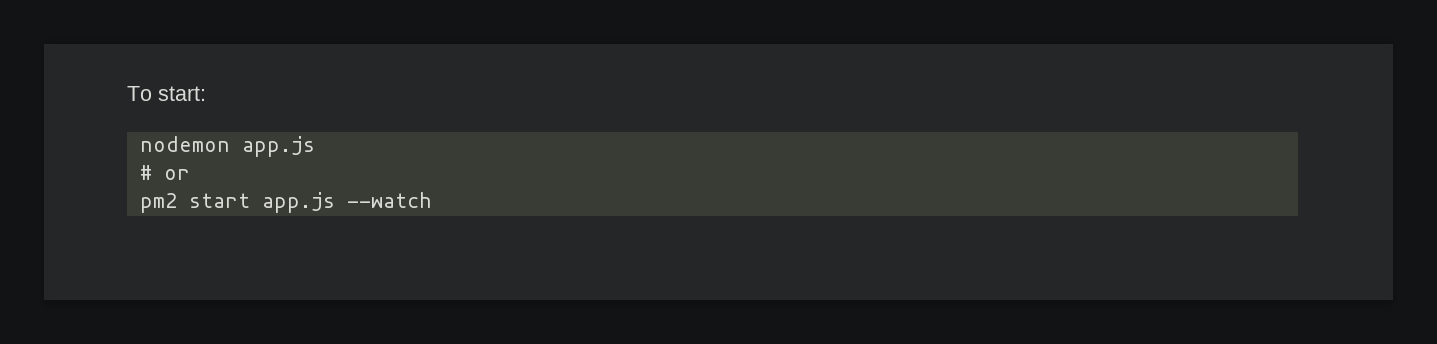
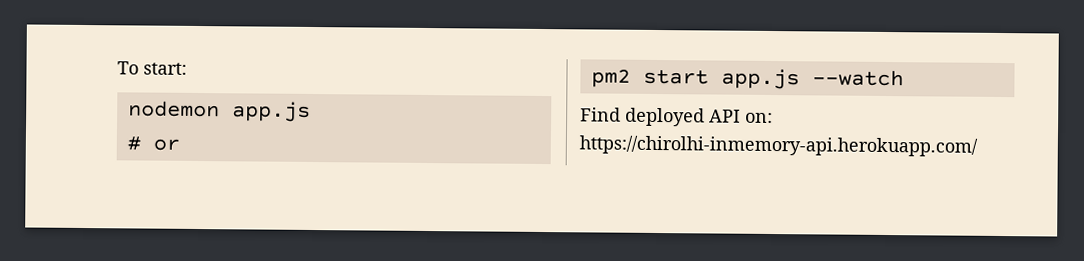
+ Find deployed API on: https://chirolhi-inmemory-api.herokuapp.com/

